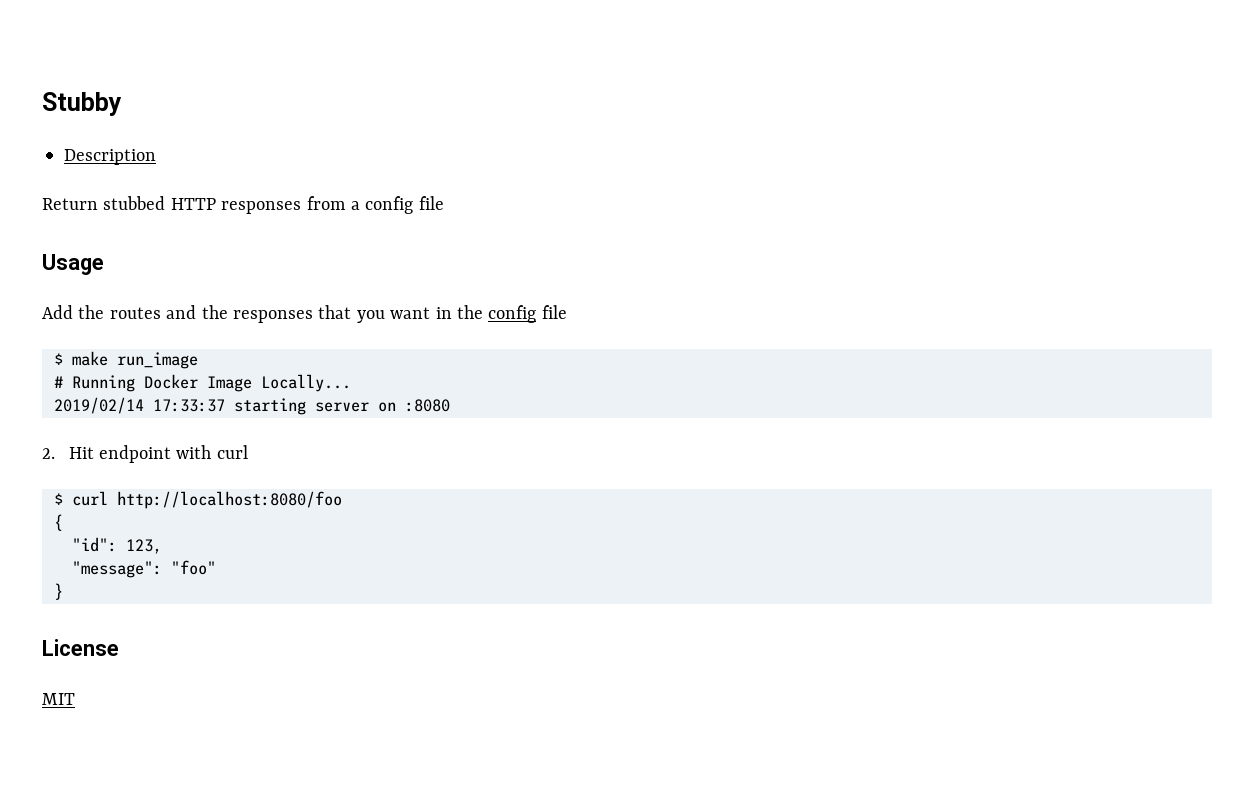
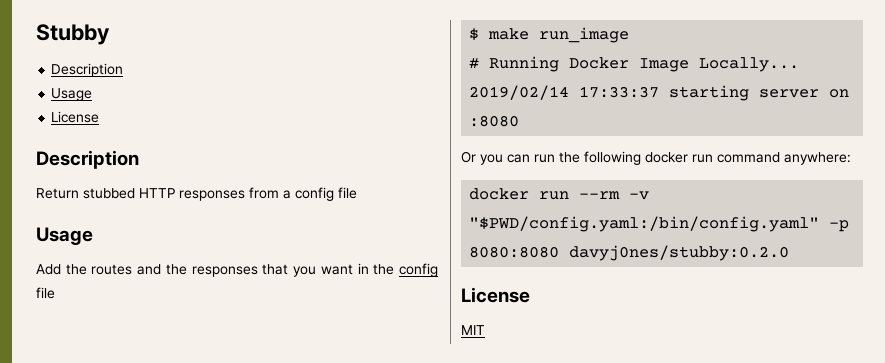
  Stubby
+ Description
+ Usage
+ License
- 2. Hit endpoint with curl
- $ curl http://localhost:8080/foo
- {
- "id": 123,
- "message": "foo"
- }
+ Or you can run the following docker run command anywhere:
+ docker run --rm -v "$PWD/config.yaml:/bin/config.yaml" -p 8080:8080 davyj0nes/stubby:0.2.0

